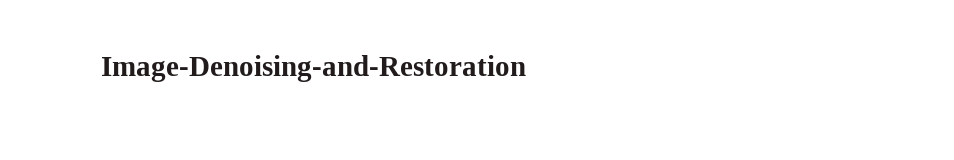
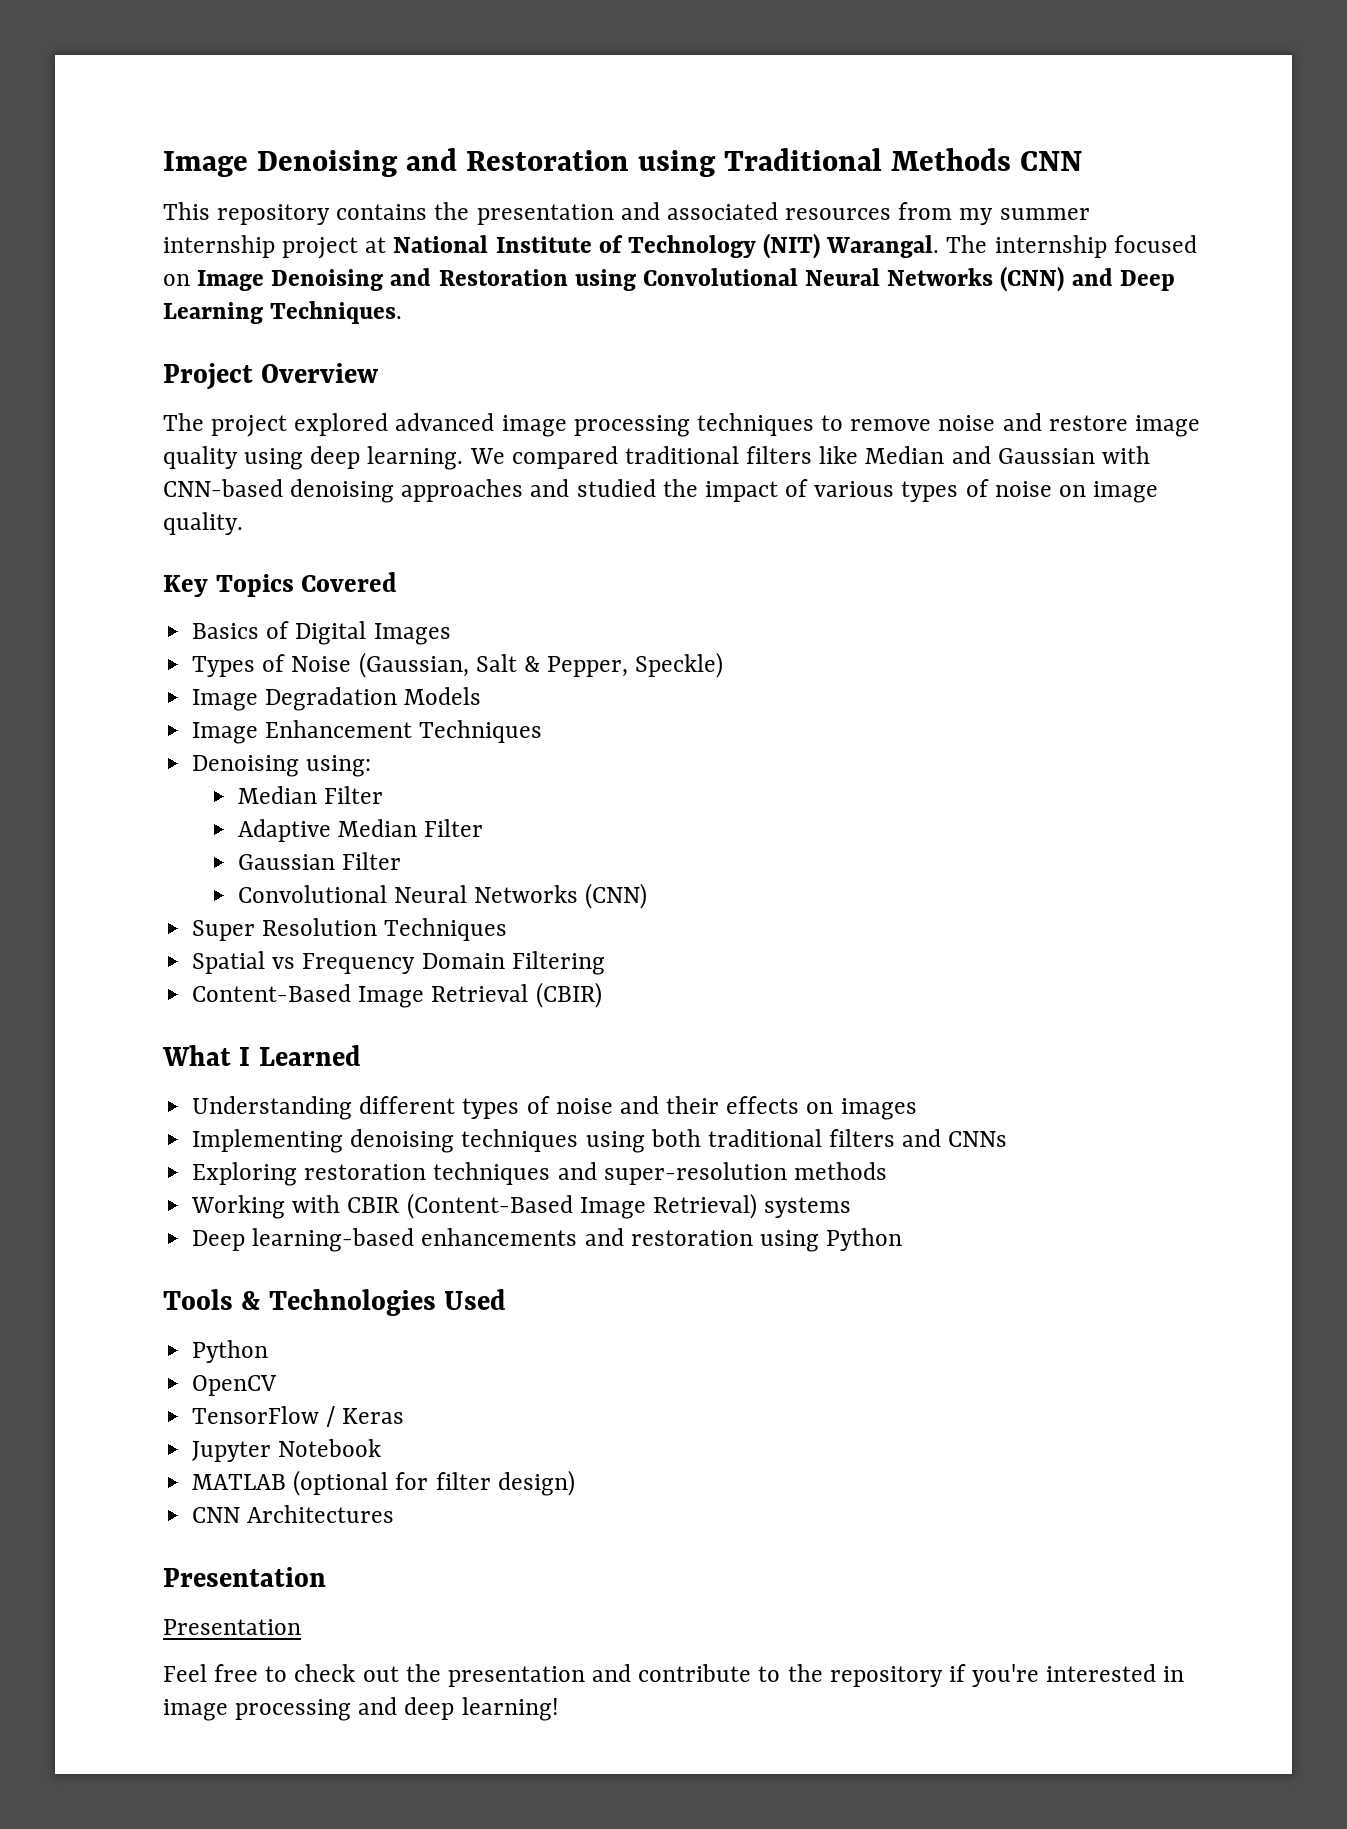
- Image-Denoising-and-Restoration
+ Image Denoising and Restoration using Traditional Methods CNN
+ This repository contains the presentation and associated resources from my summer internship project at National Institute of Technology (NIT) Warangal. The internship focused on Image Denoising and Restoration using Convolutional Neural Networks (CNN) and Deep Learning Techniques.
+ Project Overview
+ The project explored advanced image processing techniques to remove noise and restore image quality using deep learning. We compared traditional filters like Median and Gaussian with CNN-based denoising approaches and studied the impact of various types of noise on image quality.
+ Key Topics Covered
+ Basics of Digital Images
+ Types of Noise (Gaussian, Salt & Pepper, Speckle)
+ Image Degradation Models
+ Image Enhancement Techniques
+ Denoising using:
+ Median Filter
+ Adaptive Median Filter
+ Gaussian Filter
+ Convolutional Neural Networks (CNN)
+ Super Resolution Techniques
+ Spatial vs Frequency Domain Filtering
+ Content-Based Image Retrieval (CBIR)
+ What I Learned
+ Understanding different types of noise and their effects on images
+ Implementing denoising techniques using both traditional filters and CNNs
+ Exploring restoration techniques and super-resolution methods
+ Working with CBIR (Content-Based Image Retrieval) systems
+ Deep learning-based enhancements and restoration using Python
+ Tools & Technologies Used
+ Python
+ OpenCV
+ TensorFlow / Keras
+ Jupyter Notebook
+ MATLAB (optional for filter design)
+ CNN Architectures
+ Presentation
+ Presentation
+ Feel free to check out the presentation and contribute to the repository if you're interested in image processing and deep learning!

